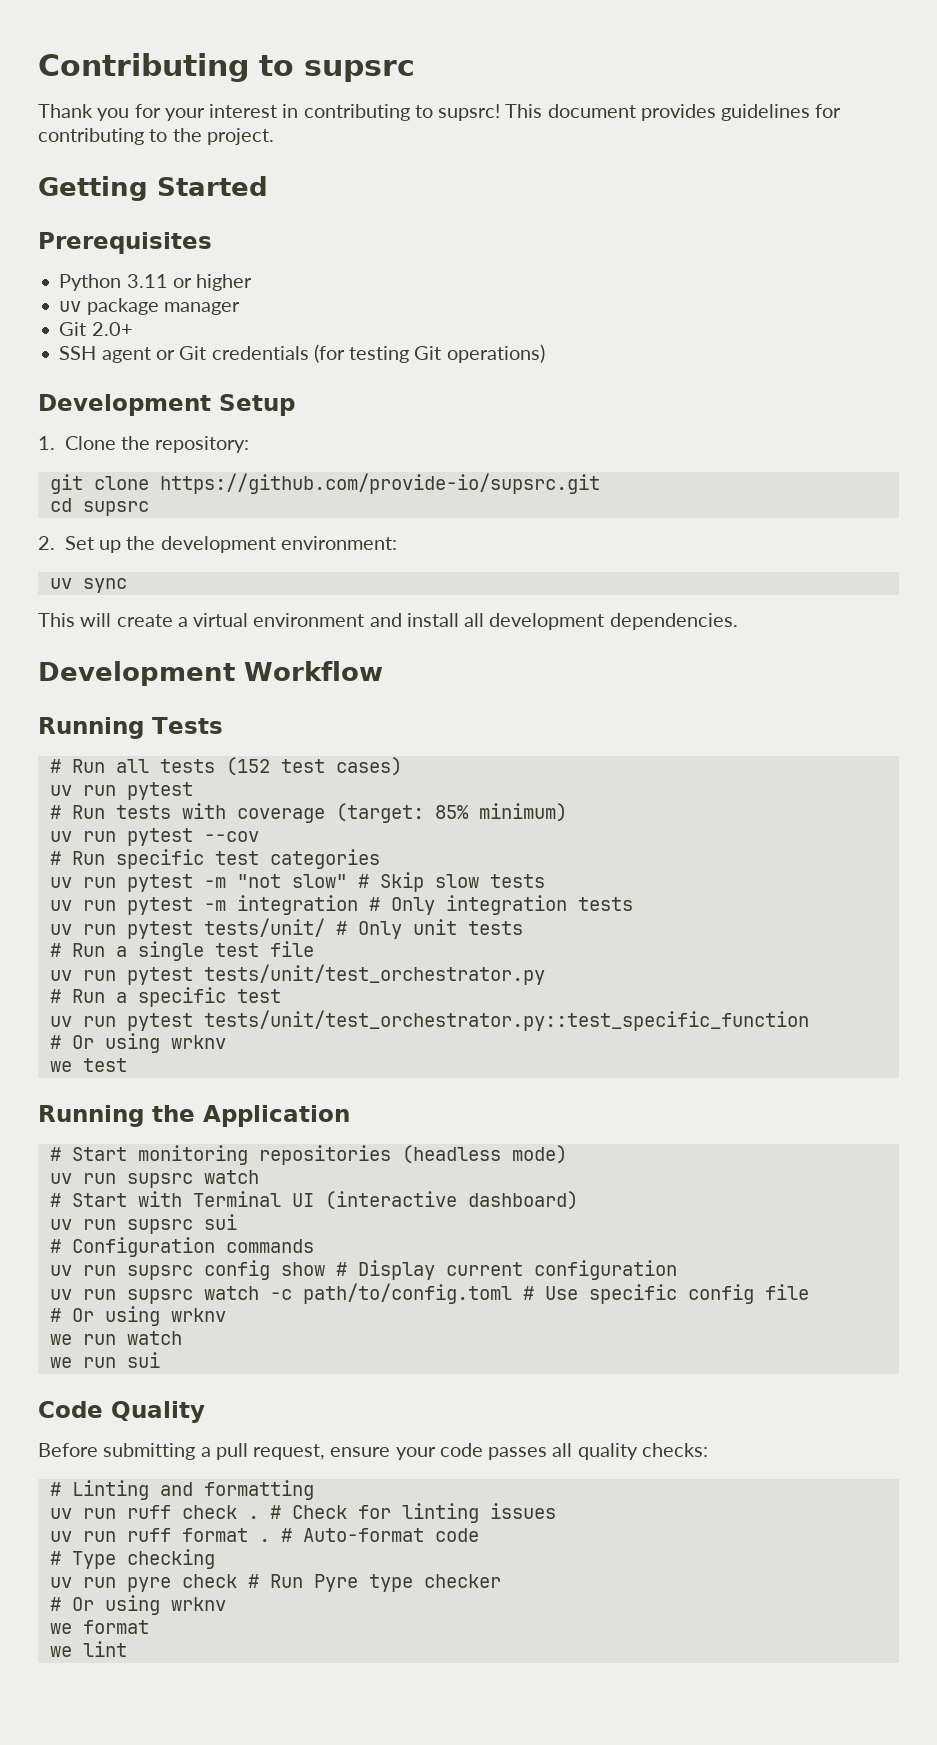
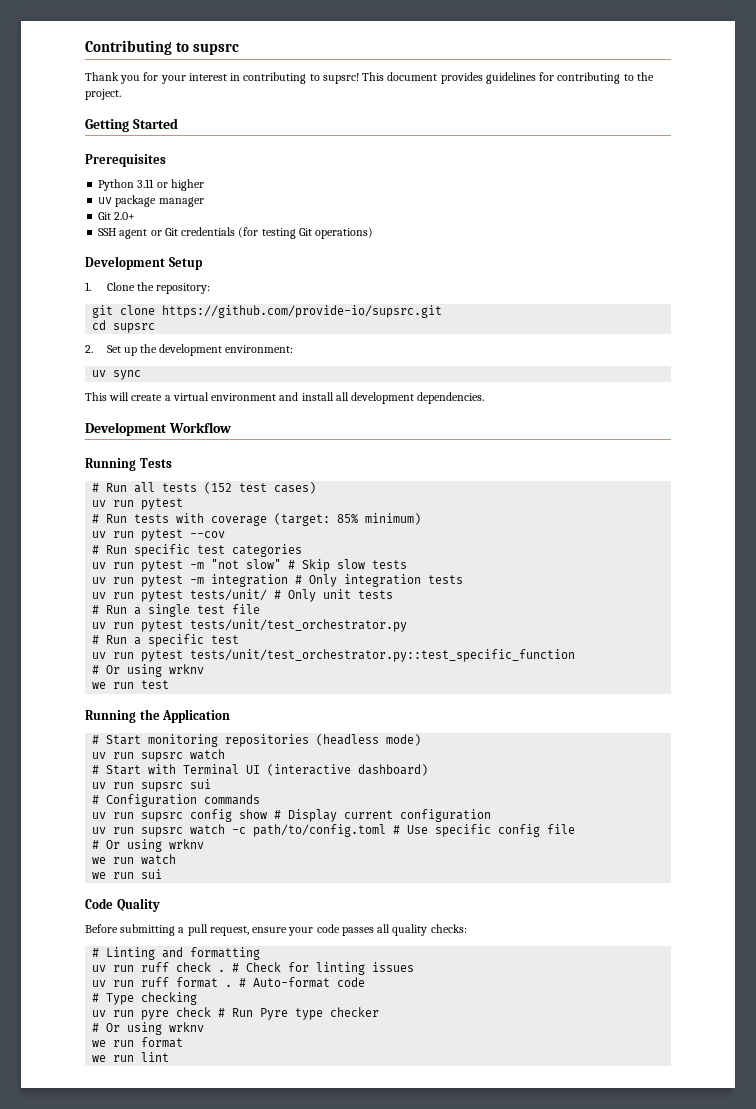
- we test
+ we run test
- we format
+ we run format
- we lint
+ we run lint

